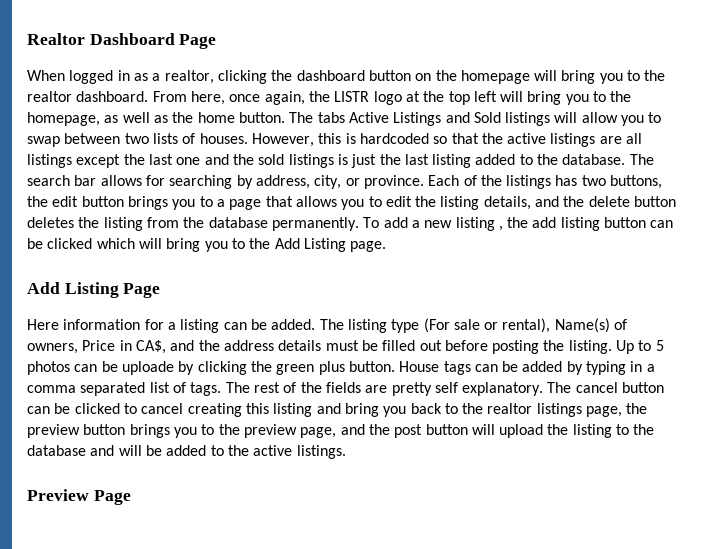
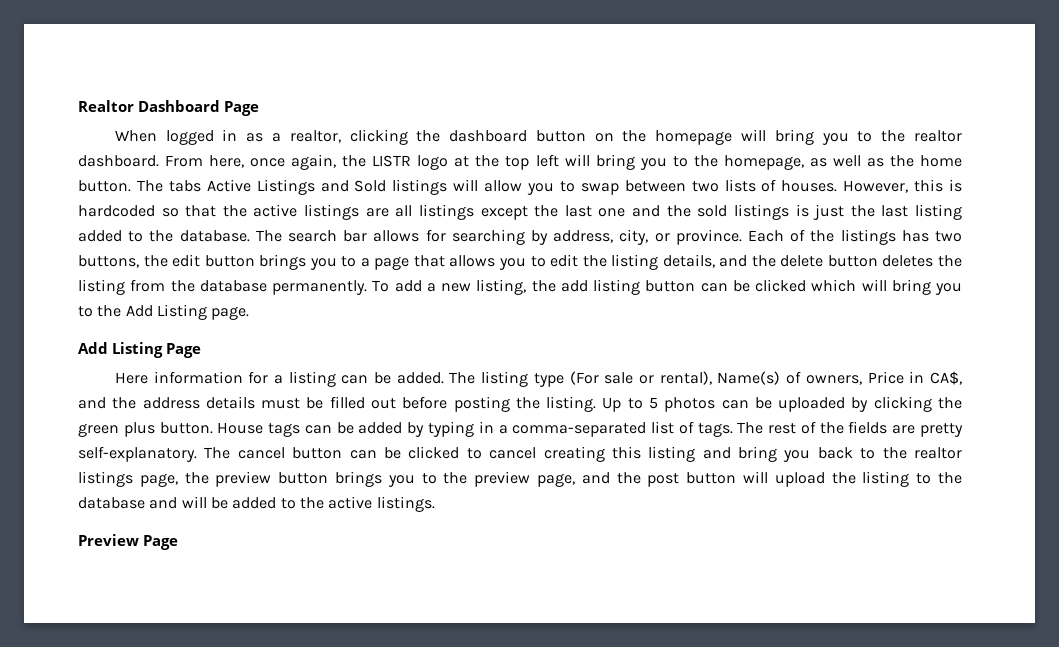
- To add a new listing , the add listing button can be clicked which will bring you to the Add Listing page.
+ To add a new listing, the add listing button can be clicked which will bring you to the Add Listing page.
- Up to 5 photos can be uploade by clicking the green plus button.
+ Up to 5 photos can be uploaded by clicking the green plus button.
- House tags can be added by typing in a comma separated list of tags.
+ House tags can be added by typing in a comma-separated list of tags.
- The rest of the fields are pretty self explanatory.
+ The rest of the fields are pretty self-explanatory.

